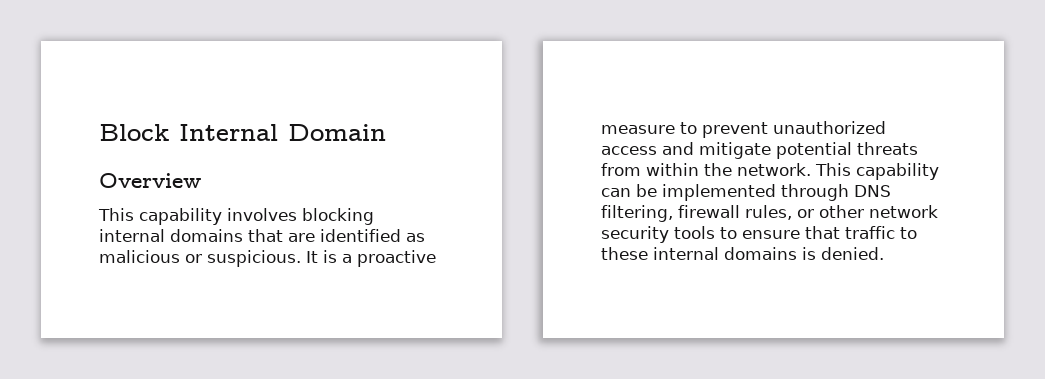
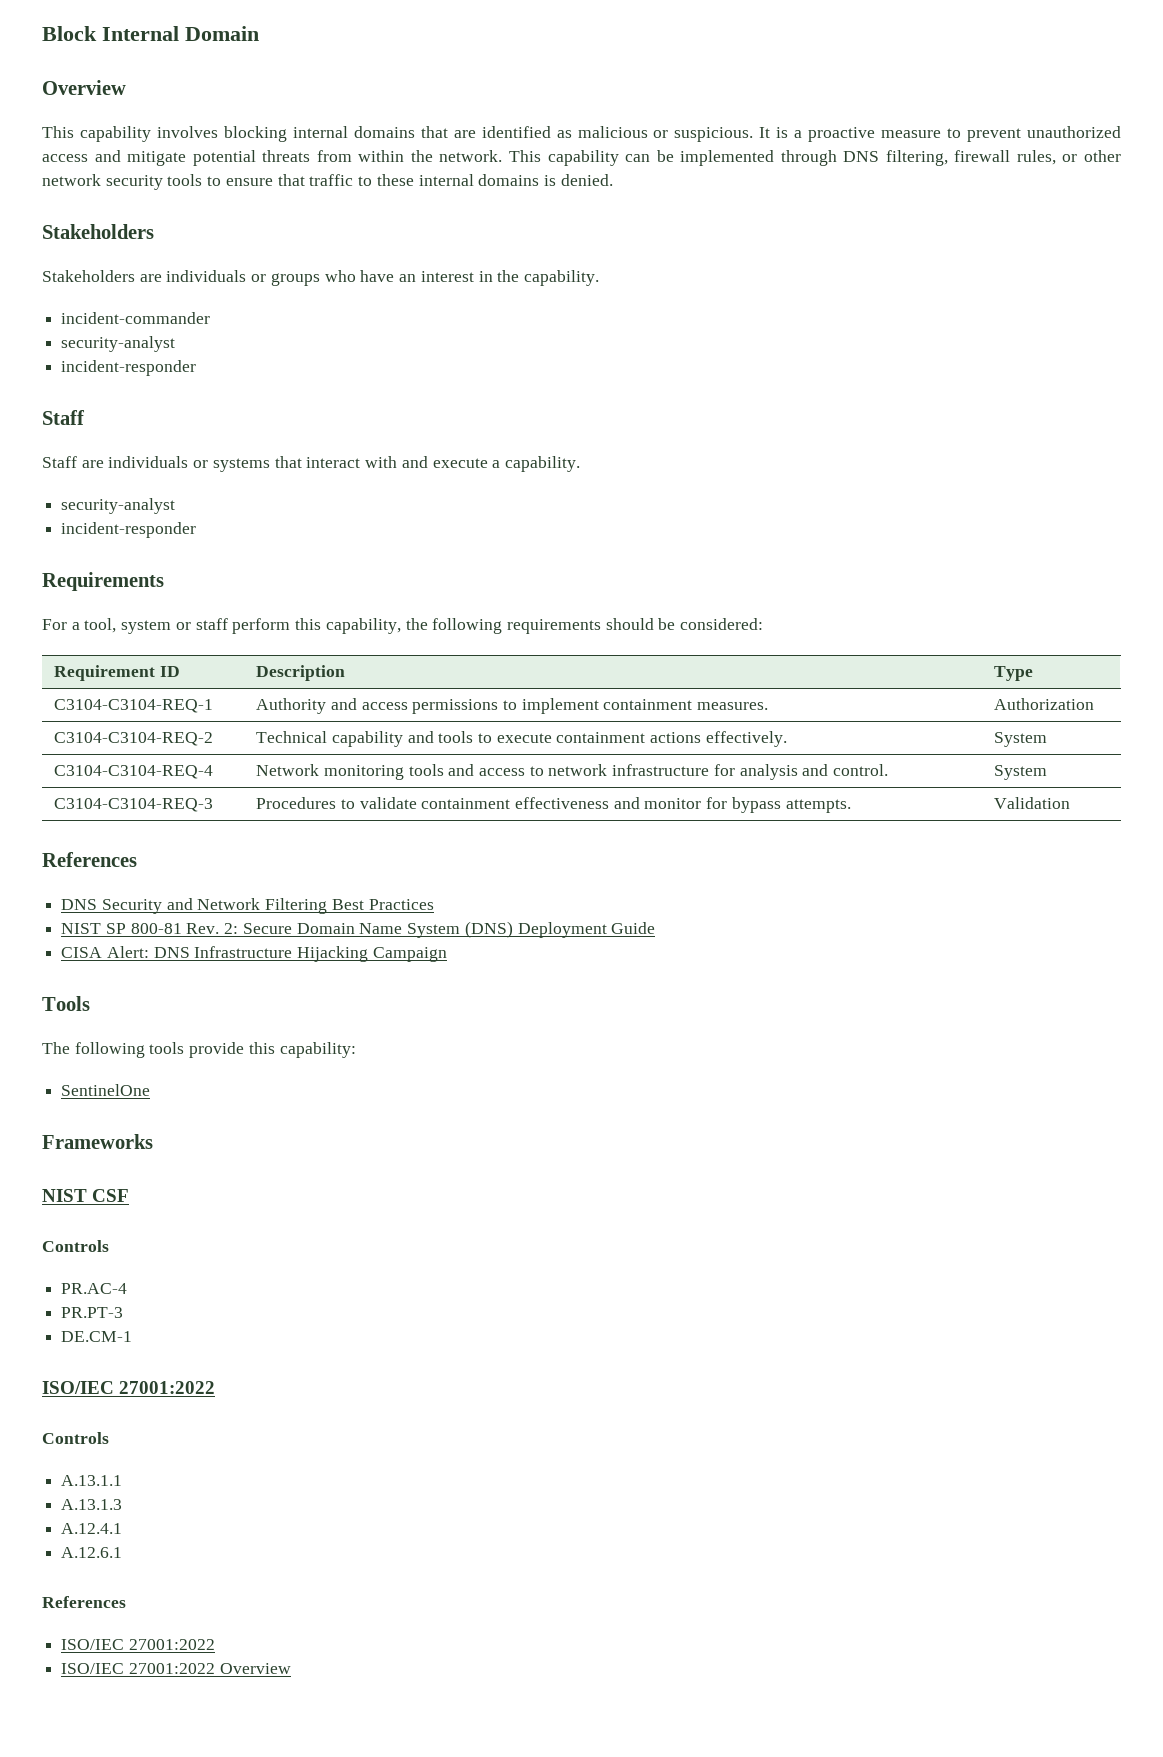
  This capability can be implemented through DNS filtering, firewall rules, or other network security tools to ensure that traffic to these internal domains is denied.
+ Stakeholders
+ Stakeholders are individuals or groups who have an interest in the capability.
+ incident-commander
+ security-analyst
+ incident-responder
+ Staff
+ Staff are individuals or systems that interact with and execute a capability.
+ security-analyst
+ incident-responder
+ Requirements
+ For a tool, system or staff perform this capability, the following requirements should be considered:
+ Requirement ID | Description | Type
+ C3104-C3104-REQ-1 | Authority and access permissions to implement containment measures. | Authorization
+ C3104-C3104-REQ-2 | Technical capability and tools to execute containment actions effectively. | System
+ C3104-C3104-REQ-4 | Network monitoring tools and access to network infrastructure for analysis and control. | System
+ C3104-C3104-REQ-3 | Procedures to validate containment effectiveness and monitor for bypass attempts. | Validation
+ References
+ DNS Security and Network Filtering Best Practices
+ NIST SP 800-81 Rev. 2: Secure Domain Name System (DNS) Deployment Guide
+ CISA Alert: DNS Infrastructure Hijacking Campaign
+ Tools
+ The following tools provide this capability:
+ SentinelOne
+ Frameworks
+ NIST CSF
+ Controls
+ PR.AC-4
+ PR.PT-3
+ DE.CM-1
+ ISO/IEC 27001:2022
+ Controls
+ A.13.1.1
+ A.13.1.3
+ A.12.4.1
+ A.12.6.1
+ References
+ ISO/IEC 27001:2022
+ ISO/IEC 27001:2022 Overview

